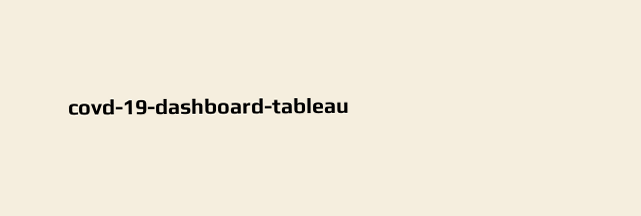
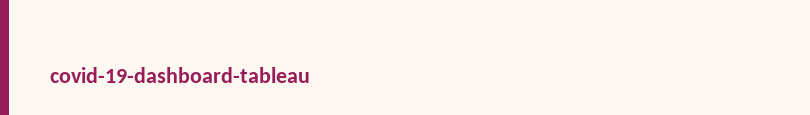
- covd-19-dashboard-tableau
+ covid-19-dashboard-tableau

